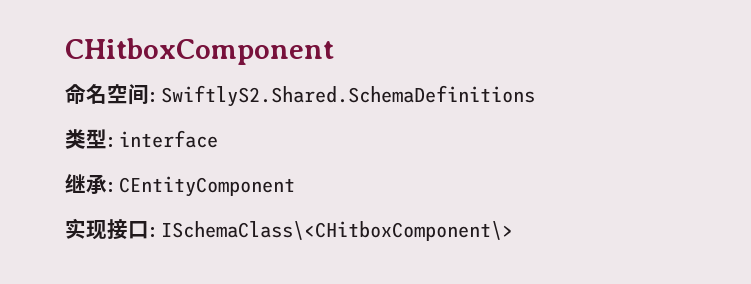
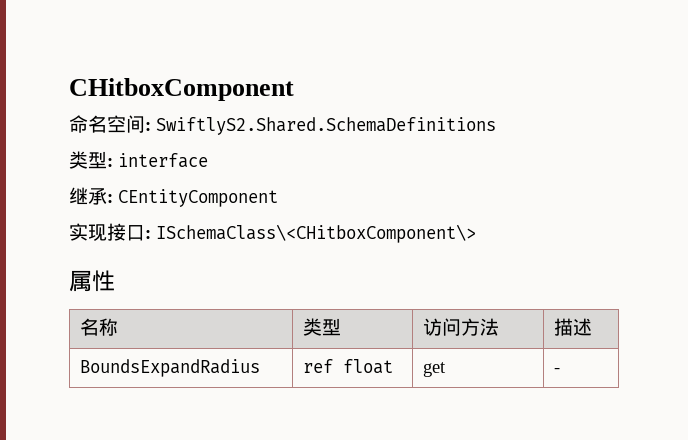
+ 属性
+ 名称 | 类型 | 访问方法 | 描述
+ BoundsExpandRadius | ref float | get | -

